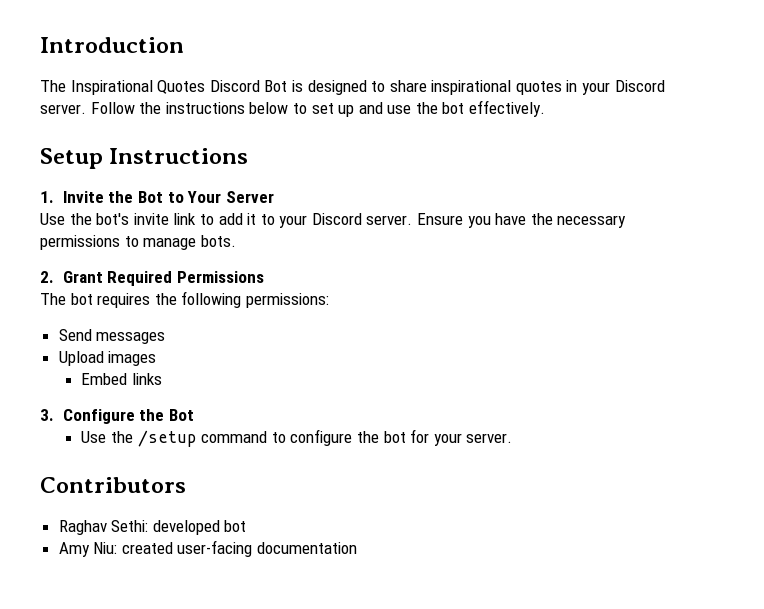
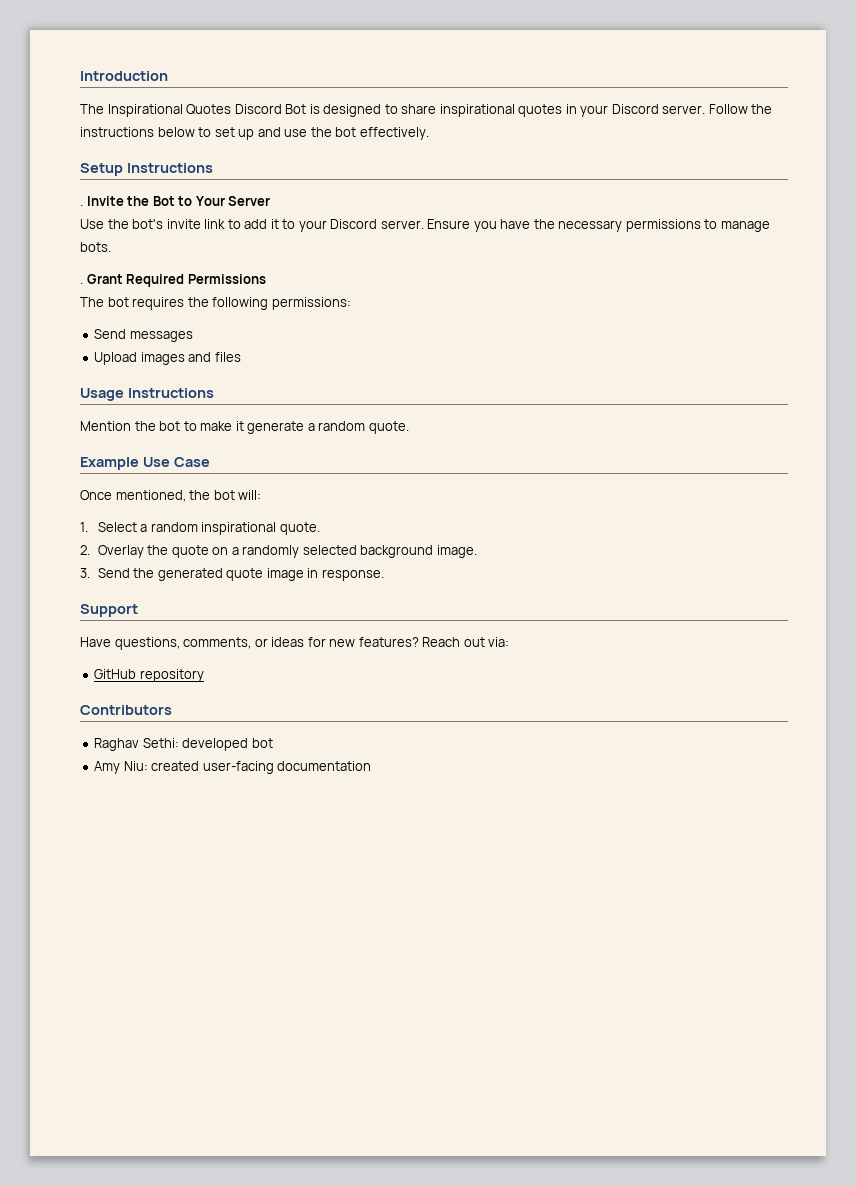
- 1. Invite the Bot to Your Server
+ . Invite the Bot to Your Server
- 2. Grant Required Permissions
+ . Grant Required Permissions
- Upload images
- Embed links
- 3. Configure the Bot
- Use the /setup command to configure the bot for your server.
+ Upload images and files
+ Usage Instructions
+ Mention the bot to make it generate a random quote.
+ Example Use Case
+ Once mentioned, the bot will:
+ 1. Select a random inspirational quote.
+ 2. Overlay the quote on a randomly selected background image.
+ 3. Send the generated quote image in response.
+ Support
+ Have questions, comments, or ideas for new features? Reach out via:
+ GitHub repository

